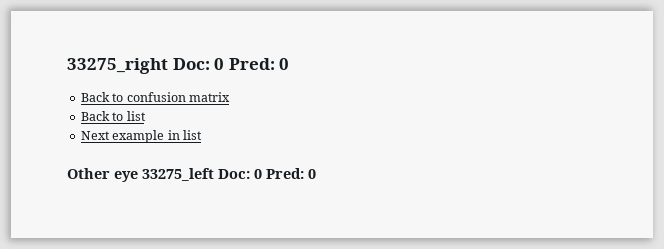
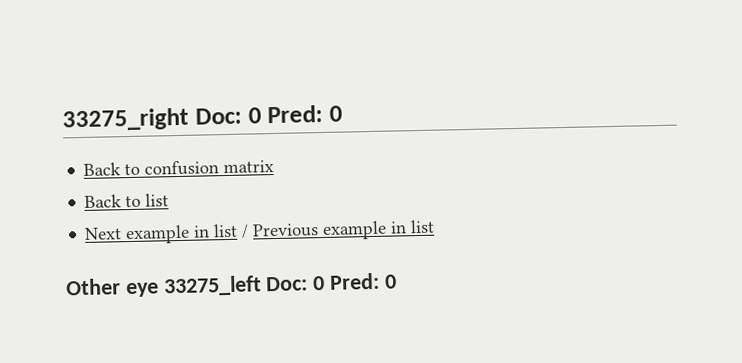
- Next example in list
+ Next example in list / Previous example in list

